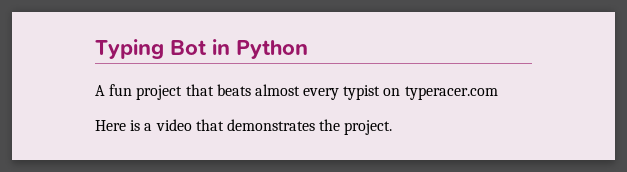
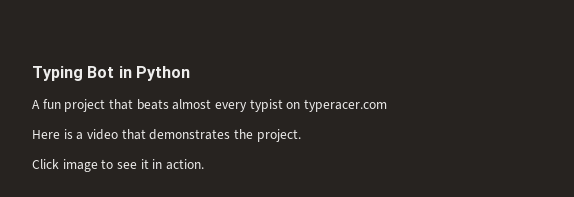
+ Click image to see it in action.

